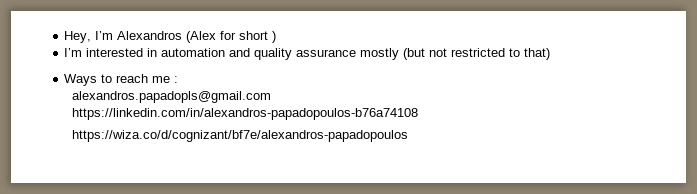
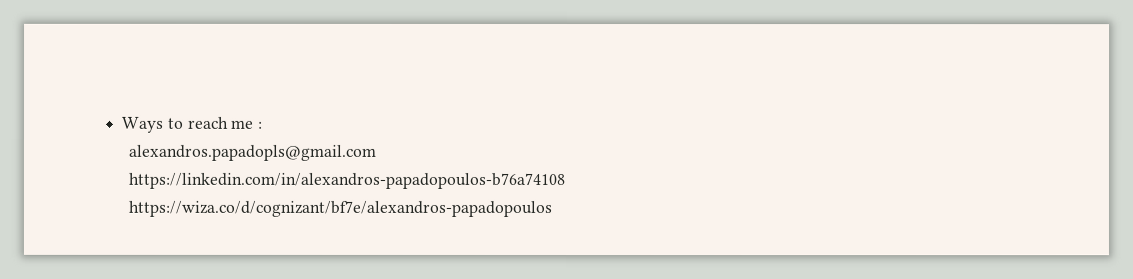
- Hey, I’m Alexandros (Alex for short )
- I’m interested in automation and quality assurance mostly (but not restricted to that)

